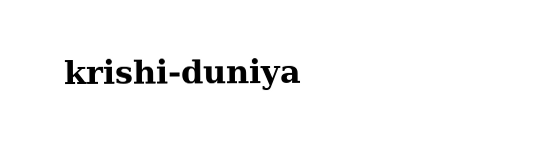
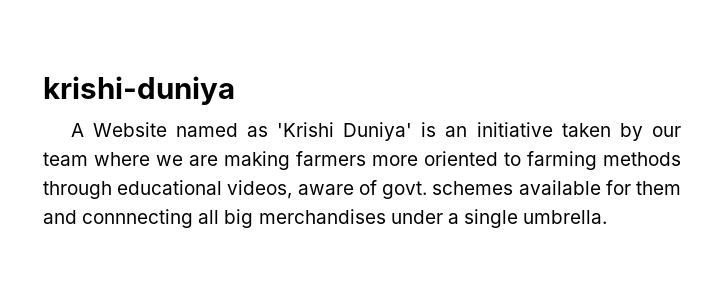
+ A Website named as 'Krishi Duniya' is an initiative taken by our team where we are making farmers more oriented to farming methods through educational videos, aware of govt. schemes available for them and connnecting all big merchandises under a single umbrella.

